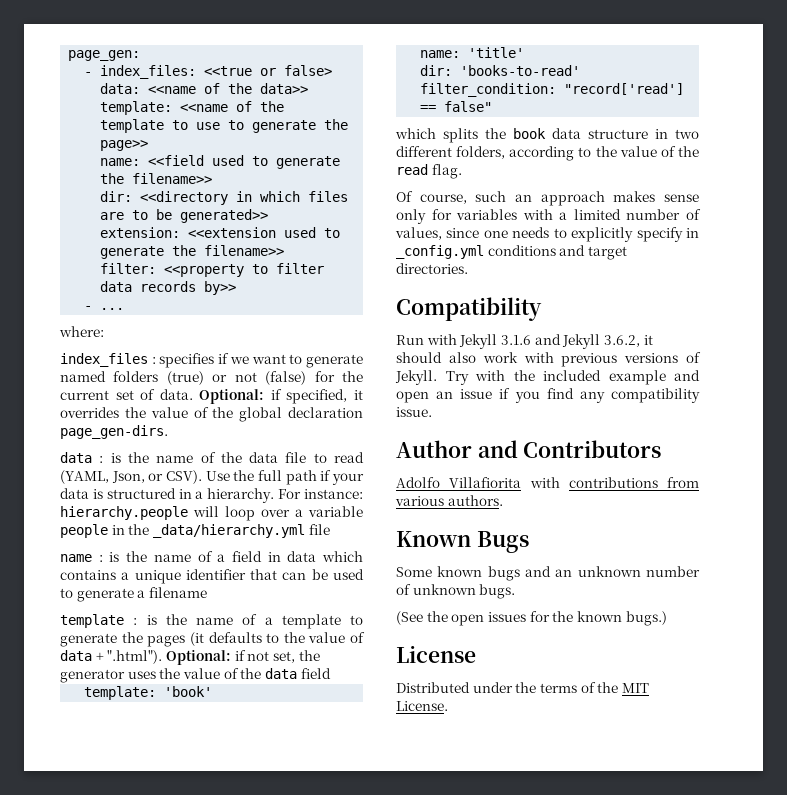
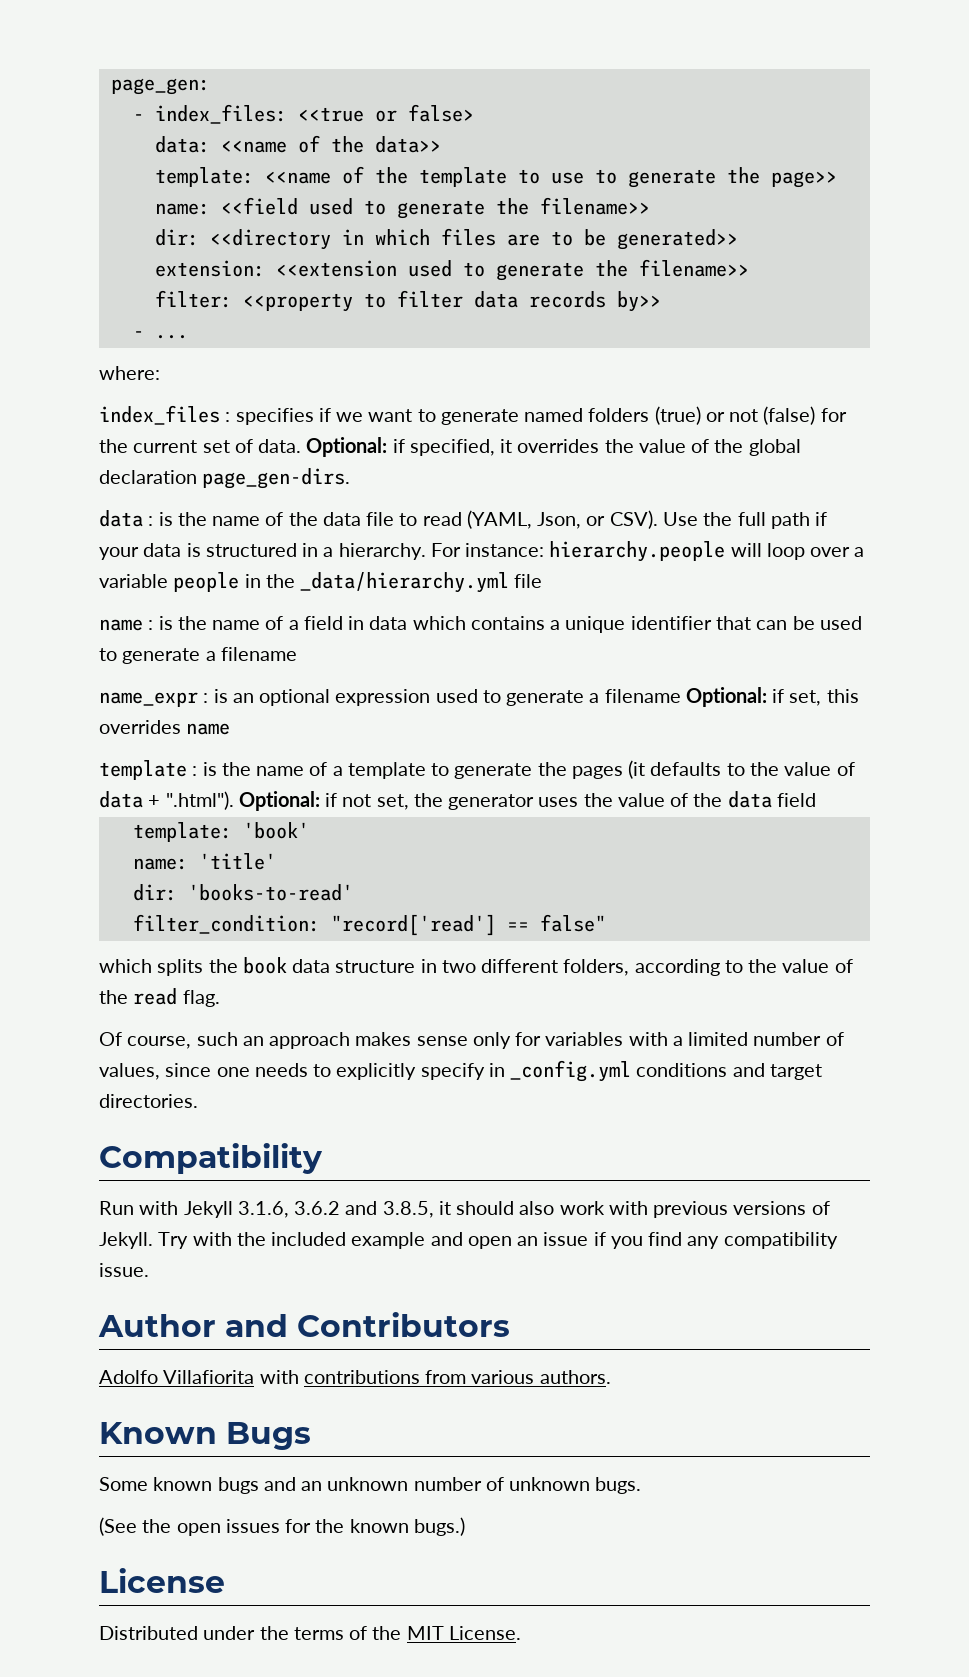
+ name_expr : is an optional expression used to generate a filename Optional: if set, this overrides name
- Run with Jekyll 3.1.6 and Jekyll 3.6.2, it should also work with previous versions of Jekyll.
+ Run with Jekyll 3.1.6, 3.6.2 and 3.8.5, it should also work with previous versions of Jekyll.

